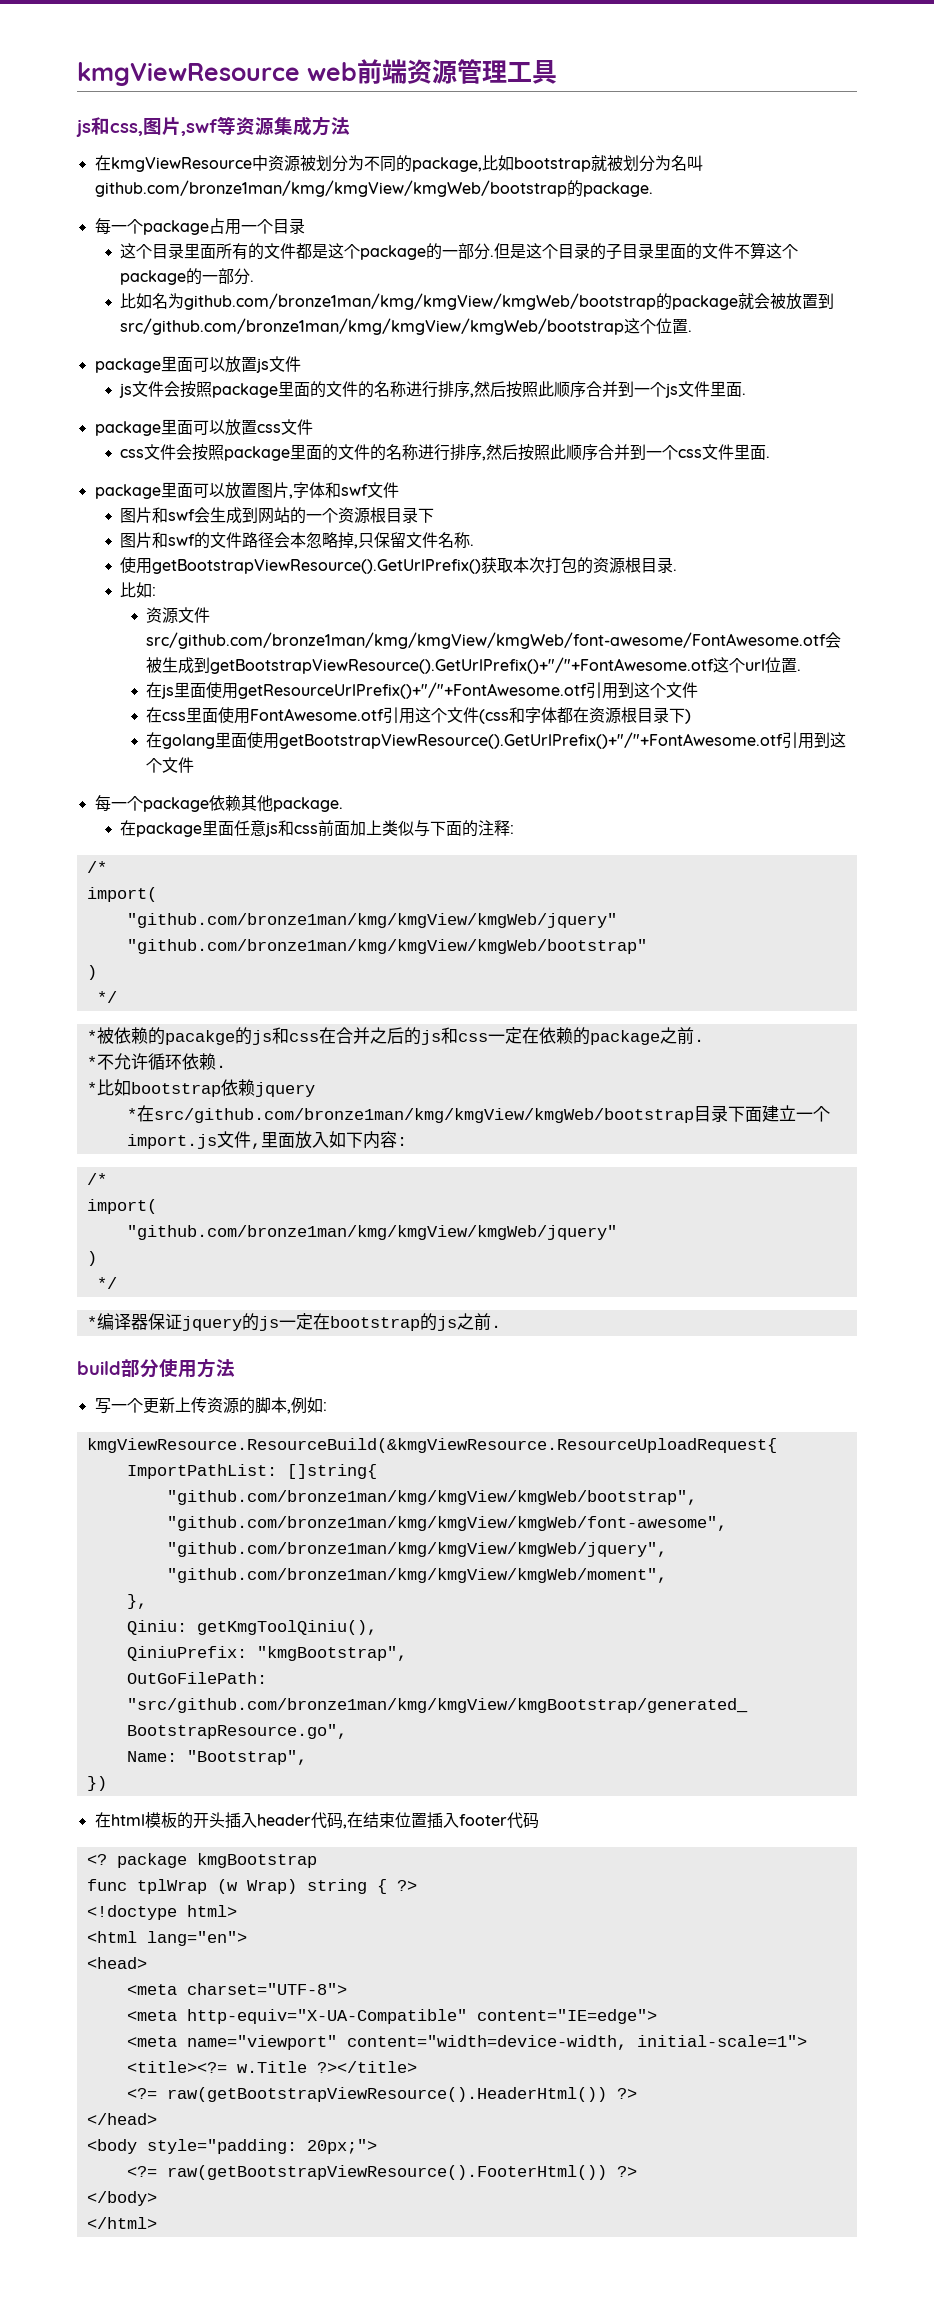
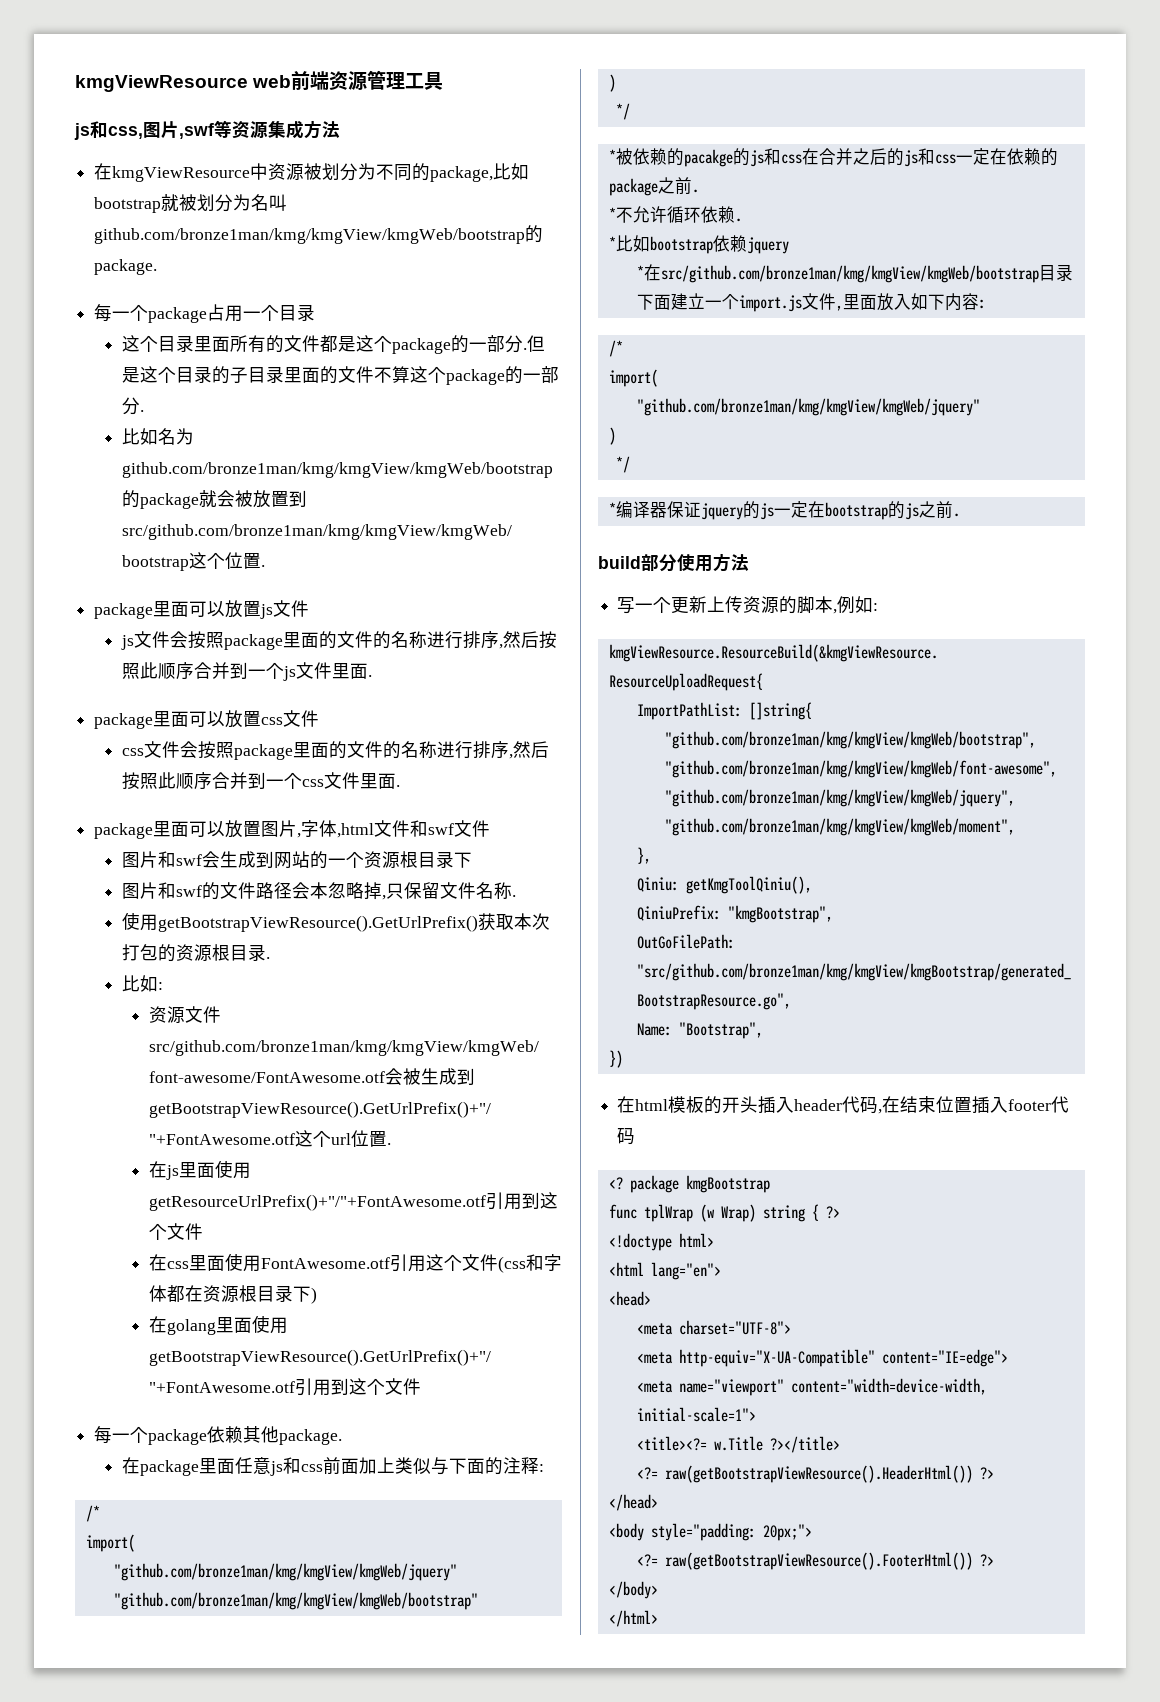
- package里面可以放置图片,字体和swf文件
+ package里面可以放置图片,字体,html文件和swf文件

